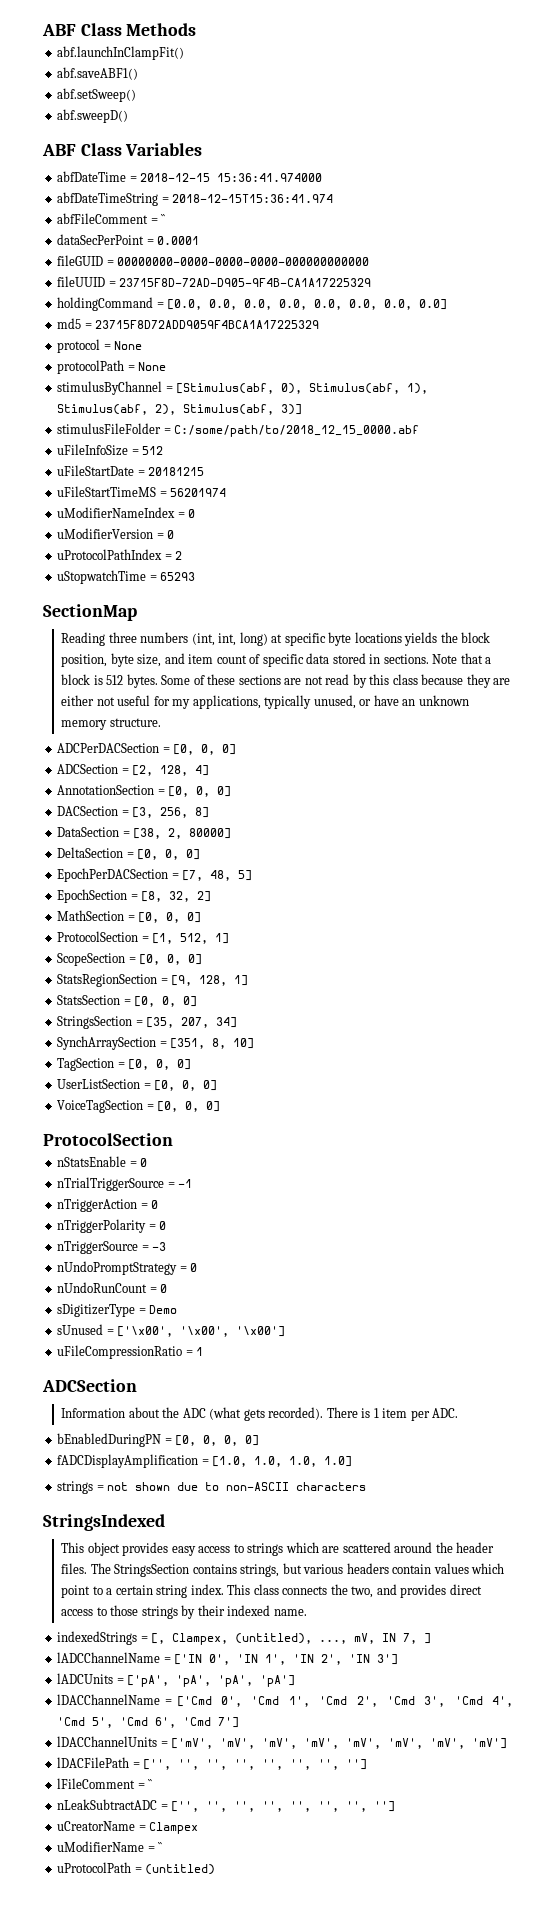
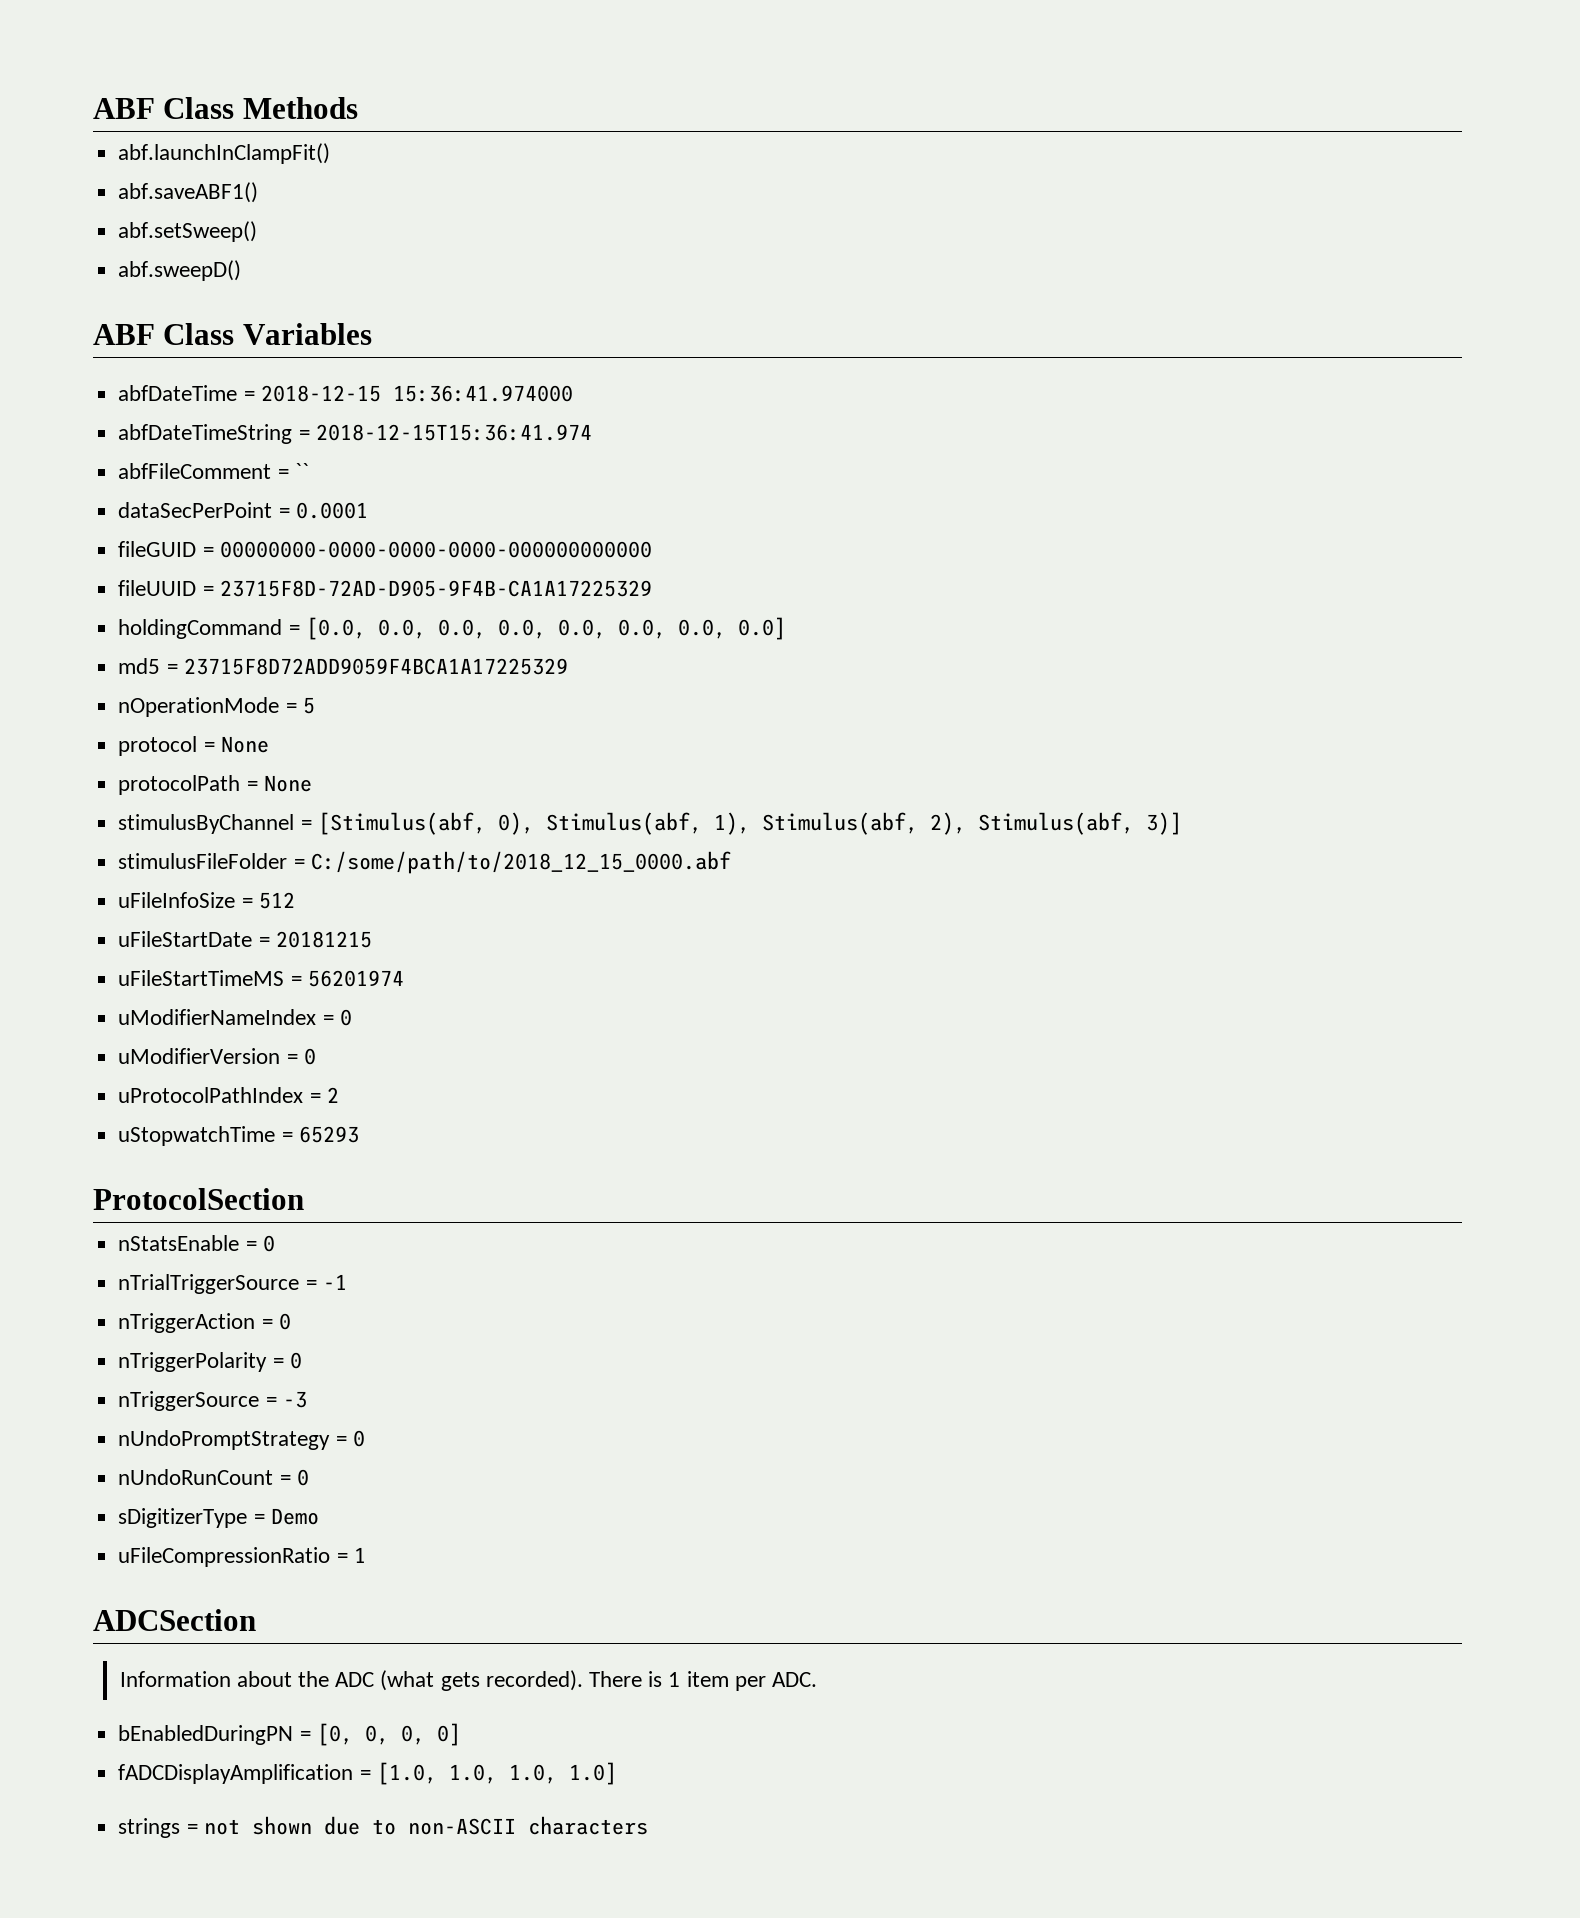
+ nOperationMode = 5
- SectionMap
- Reading three numbers (int, int, long) at specific byte locations yields the block position, byte size, and item count of specific data stored in sections. Note that a block is 512 bytes. Some of these sections are not read by this class because they are either not useful for my applications, typically unused, or have an unknown memory structure.
- ADCPerDACSection = [0, 0, 0]
- ADCSection = [2, 128, 4]
- AnnotationSection = [0, 0, 0]
- DACSection = [3, 256, 8]
- DataSection = [38, 2, 80000]
- DeltaSection = [0, 0, 0]
- EpochPerDACSection = [7, 48, 5]
- EpochSection = [8, 32, 2]
- MathSection = [0, 0, 0]
- ProtocolSection = [1, 512, 1]
- ScopeSection = [0, 0, 0]
- StatsRegionSection = [9, 128, 1]
- StatsSection = [0, 0, 0]
- StringsSection = [35, 207, 34]
- SynchArraySection = [351, 8, 10]
- TagSection = [0, 0, 0]
- UserListSection = [0, 0, 0]
- VoiceTagSection = [0, 0, 0]
- sUnused = ['\x00', '\x00', '\x00']
- StringsIndexed
- This object provides easy access to strings which are scattered around the header files. The StringsSection contains strings, but various headers contain values which point to a certain string index. This class connects the two, and provides direct access to those strings by their indexed name.
- indexedStrings = [, Clampex, (untitled), ..., mV, IN 7, ]
- lADCChannelName = ['IN 0', 'IN 1', 'IN 2', 'IN 3']
- lADCUnits = ['pA', 'pA', 'pA', 'pA']
- lDACChannelName = ['Cmd 0', 'Cmd 1', 'Cmd 2', 'Cmd 3', 'Cmd 4', 'Cmd 5', 'Cmd 6', 'Cmd 7']
- lDACChannelUnits = ['mV', 'mV', 'mV', 'mV', 'mV', 'mV', 'mV', 'mV']
- lDACFilePath = ['', '', '', '', '', '', '', '']
- lFileComment = ``
- nLeakSubtractADC = ['', '', '', '', '', '', '', '']
- uCreatorName = Clampex
- uModifierName = ``
- uProtocolPath = (untitled)

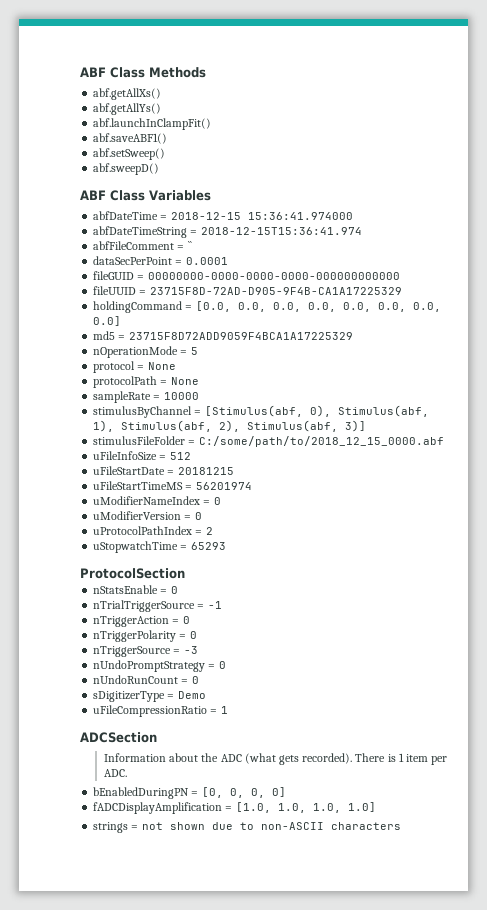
+ abf.getAllXs()
+ abf.getAllYs()
+ sampleRate = 10000

